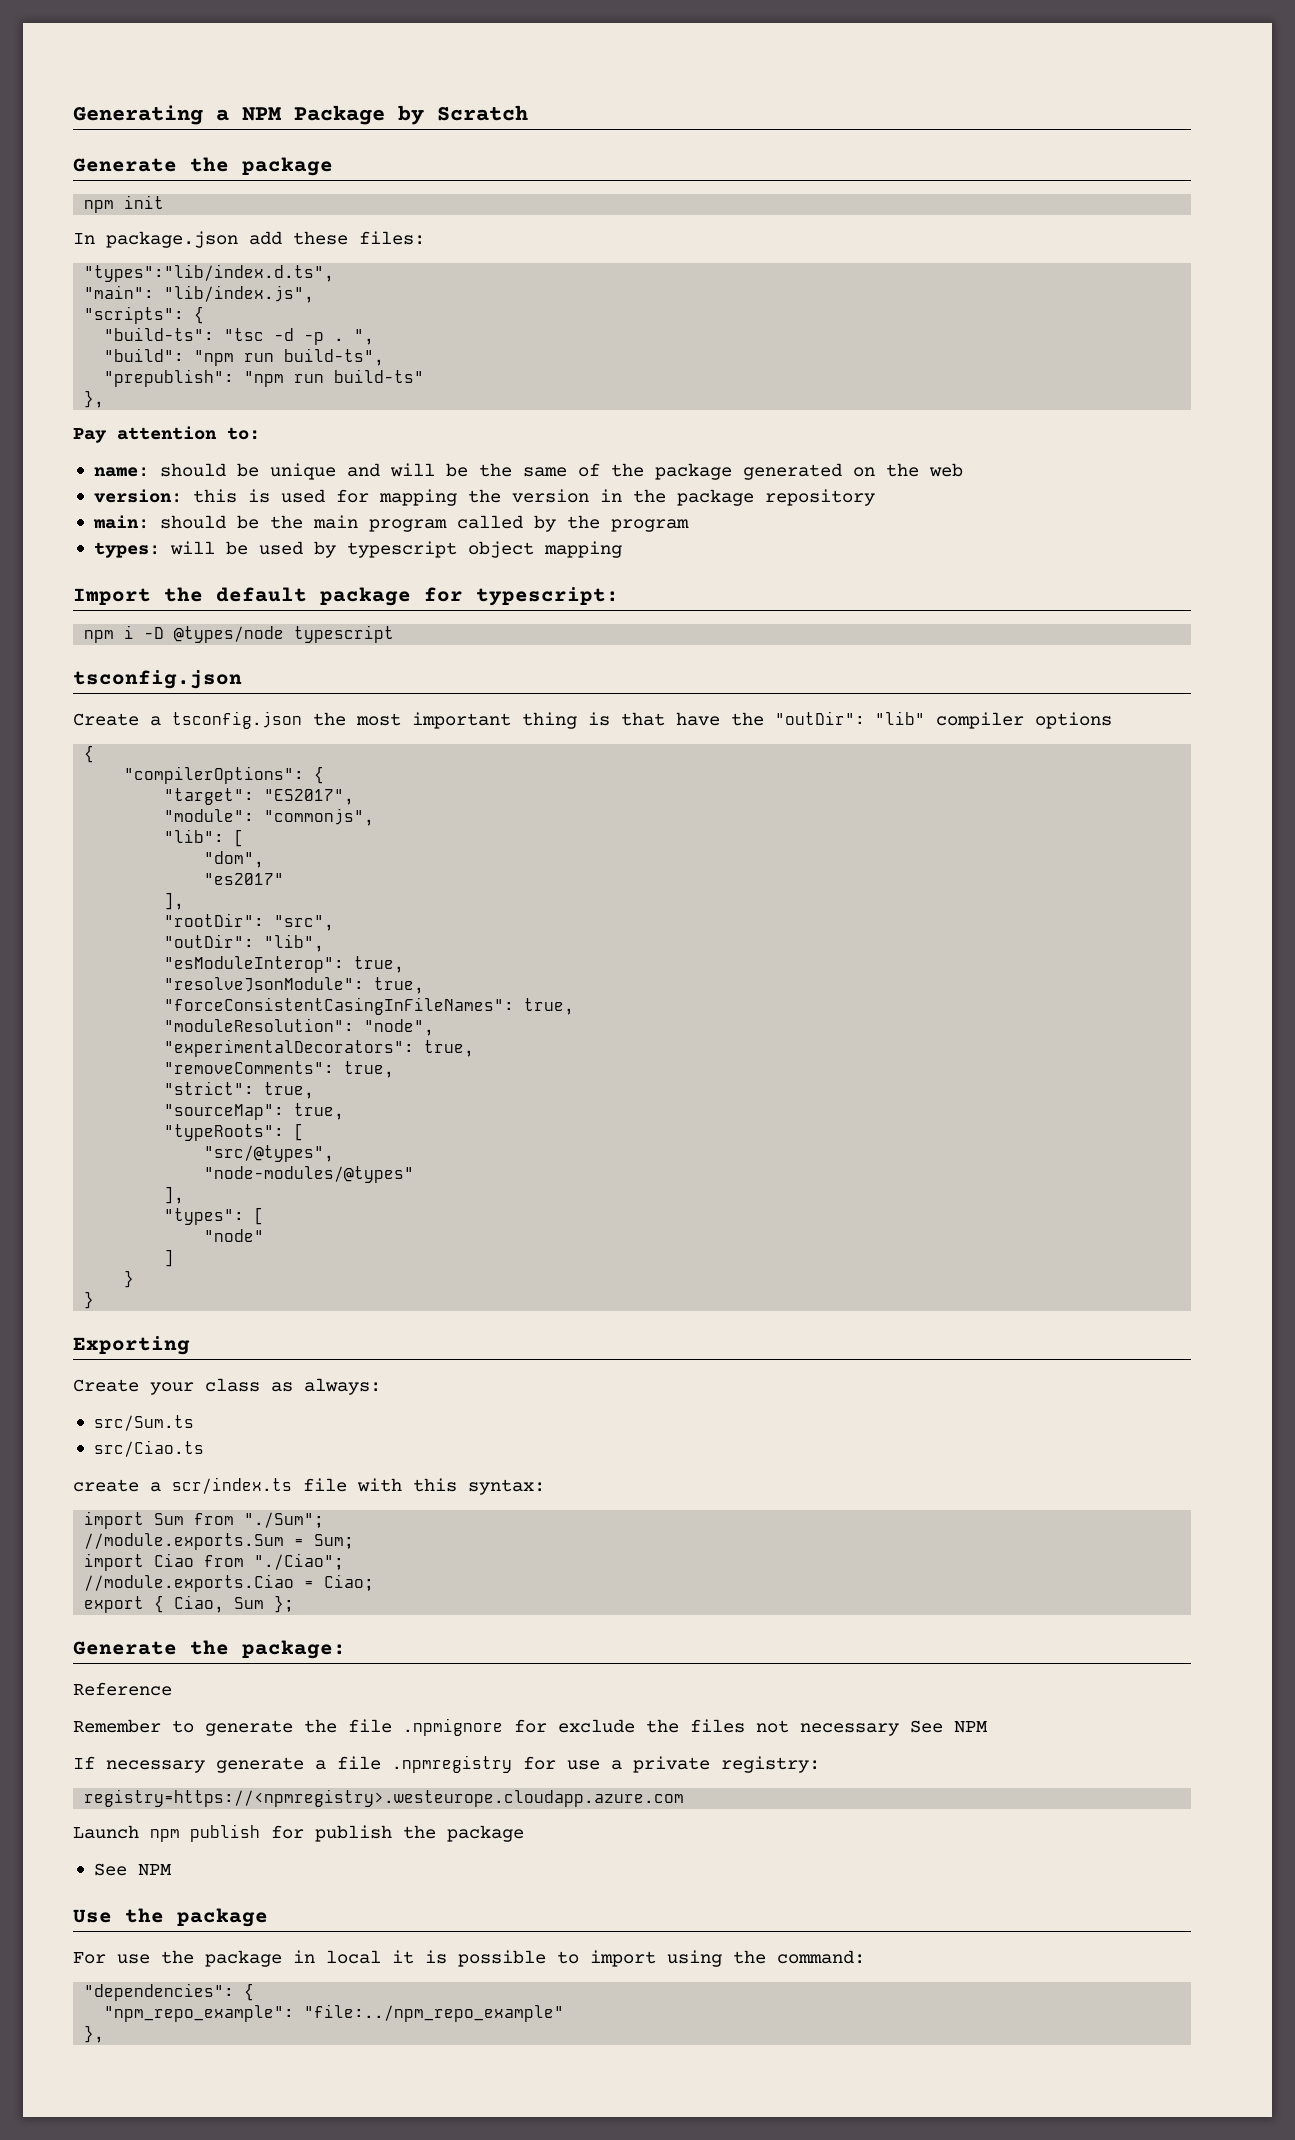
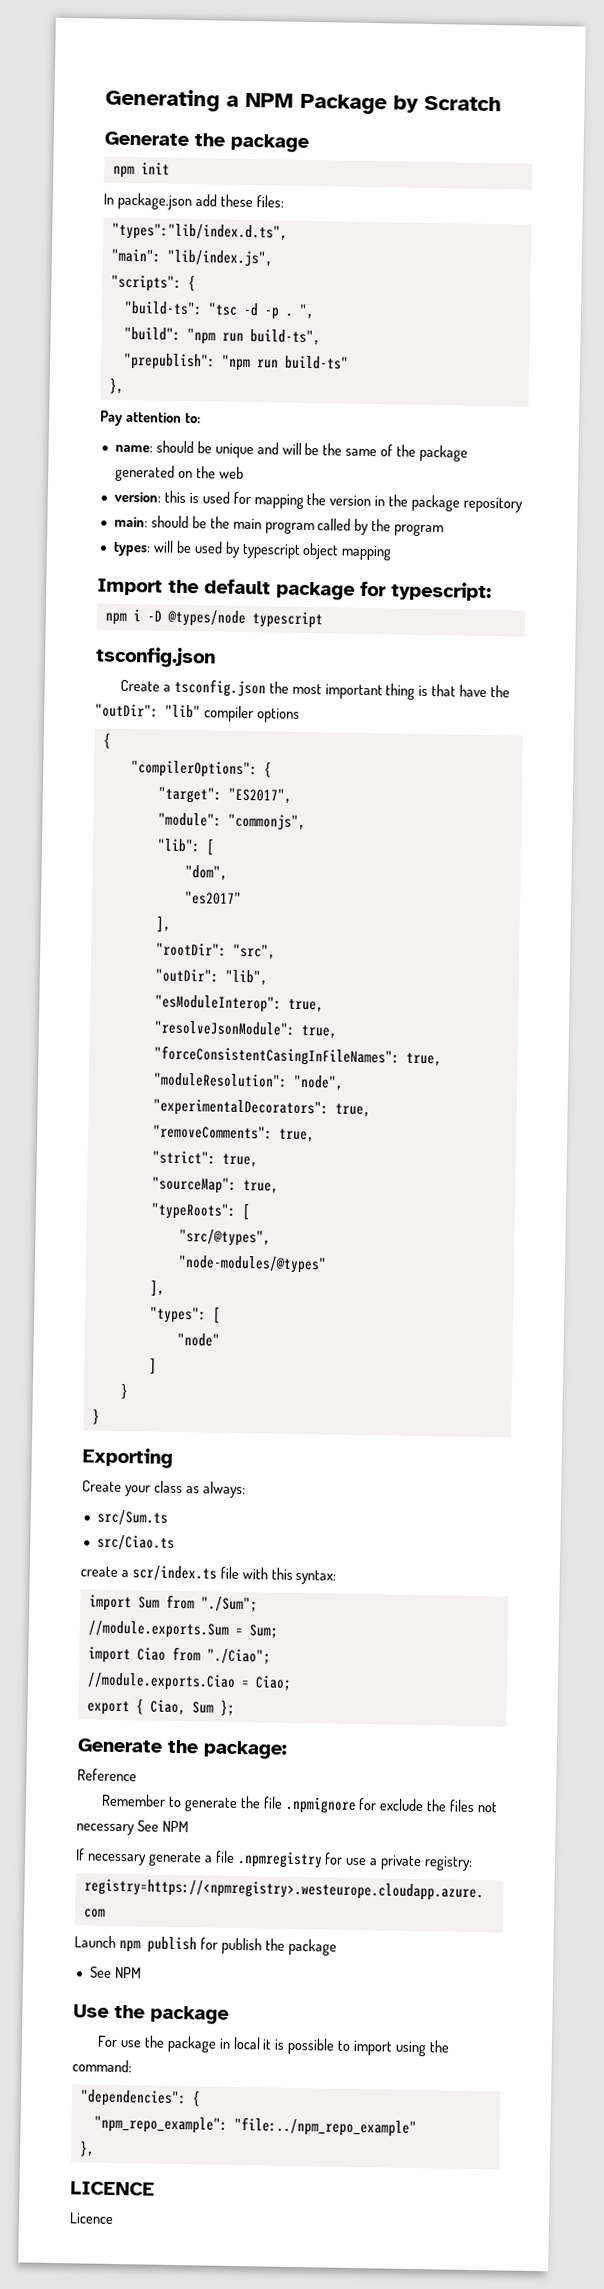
+ LICENCE
+ Licence

